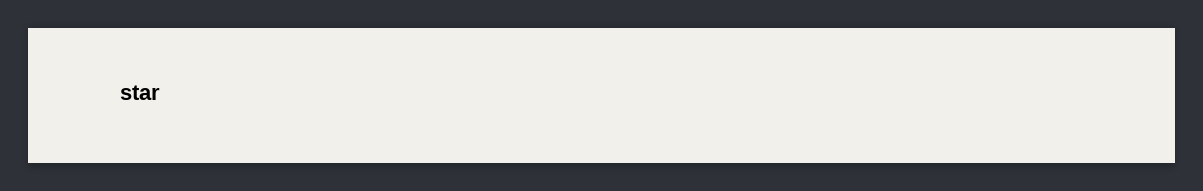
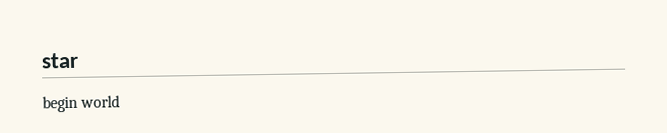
+ begin world

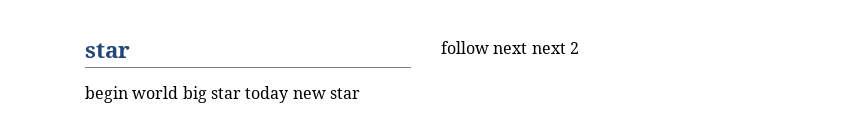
- begin world
+ begin world big star today new star follow next next 2

